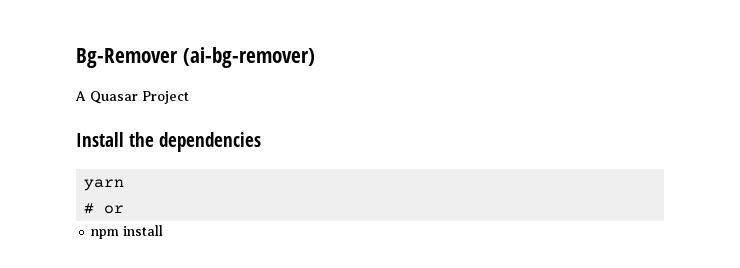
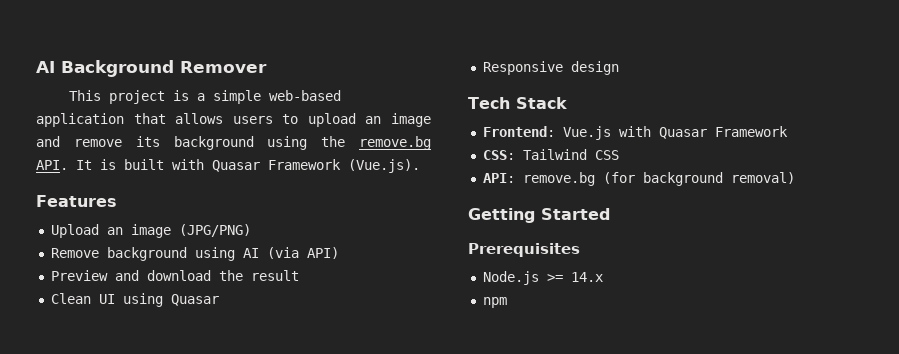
- Bg-Remover (ai-bg-remover)
- A Quasar Project
- Install the dependencies
- yarn
- # or
+ AI Background Remover
+ This project is a simple web-based application that allows users to upload an image and remove its background using the remove.bg API. It is built with Quasar Framework (Vue.js).
+ Features
+ Upload an image (JPG/PNG)
+ Remove background using AI (via API)
+ Preview and download the result
+ Clean UI using Quasar
+ Responsive design
+ Tech Stack
+ Frontend: Vue.js with Quasar Framework
+ CSS: Tailwind CSS
+ API: remove.bg (for background removal)
+ Getting Started
+ Prerequisites
+ Node.js >= 14.x
- npm install
+ npm

